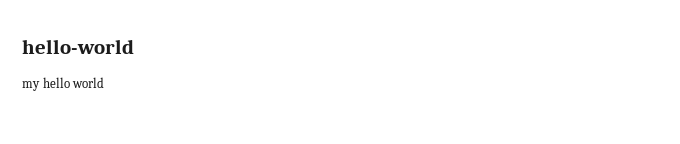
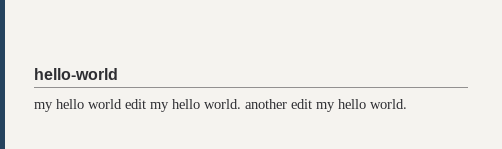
- my hello world
+ my hello world edit my hello world. another edit my hello world.

